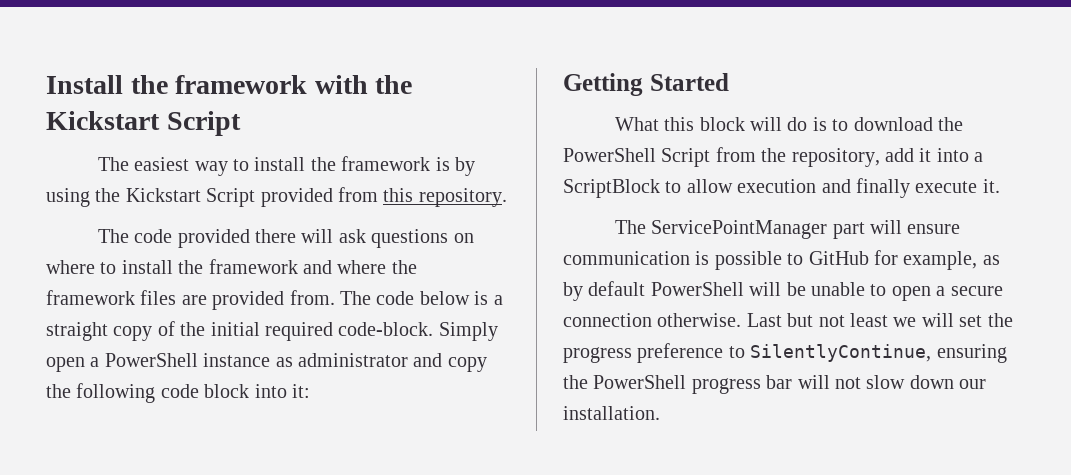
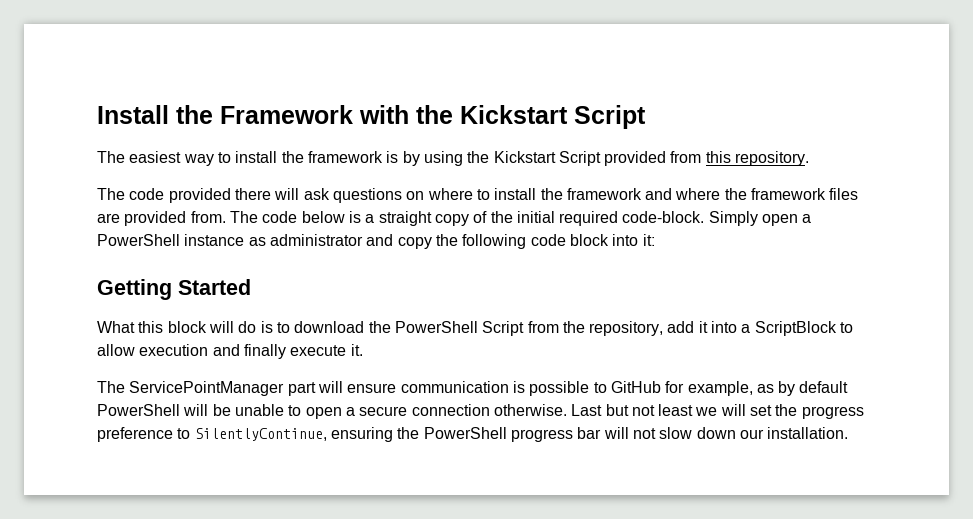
- Install the framework with the Kickstart Script
+ Install the Framework with the Kickstart Script

